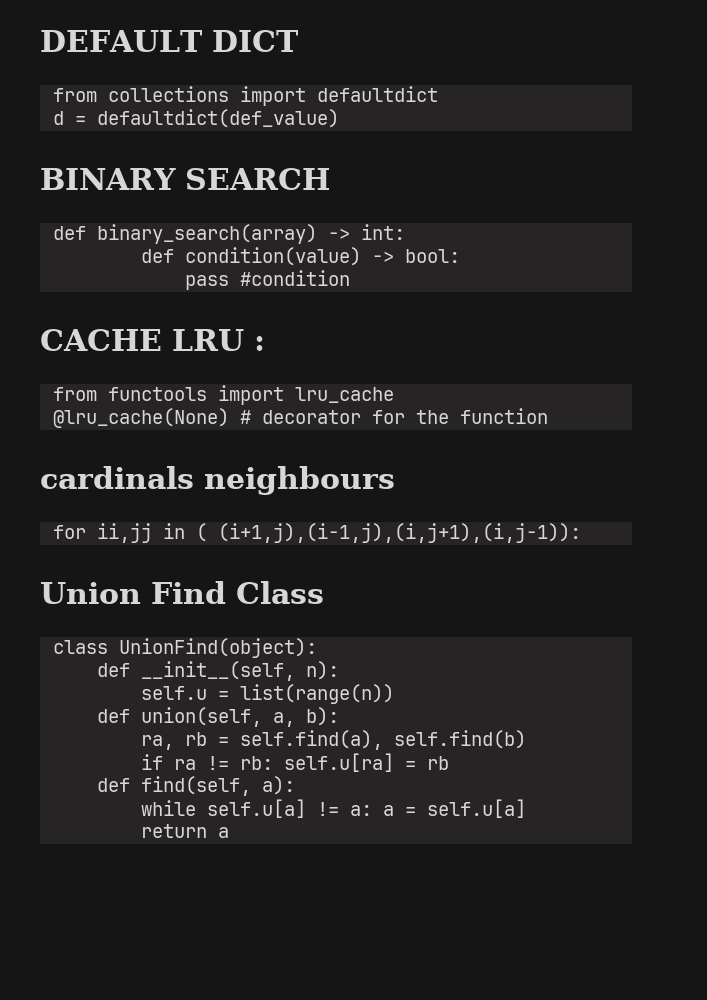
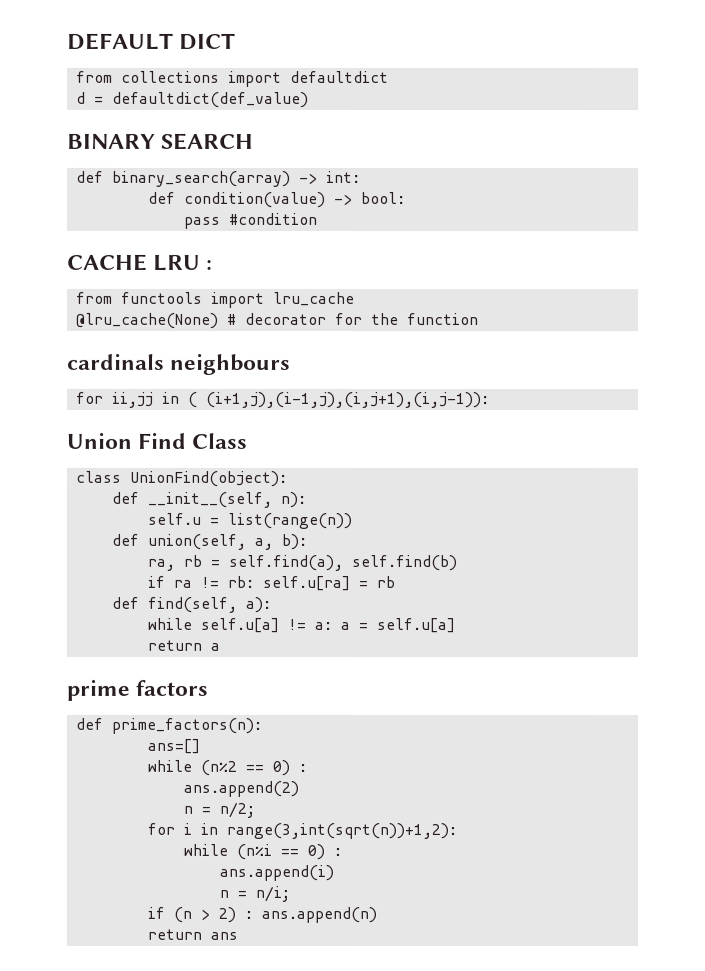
+ prime factors
+ def prime_factors(n):
+ ans=[]
+ while (n%2 == 0) :
+ ans.append(2)
+ n = n/2;
+ for i in range(3,int(sqrt(n))+1,2):
+ while (n%i == 0) :
+ ans.append(i)
+ n = n/i;
+ if (n > 2) : ans.append(n)
+ return ans

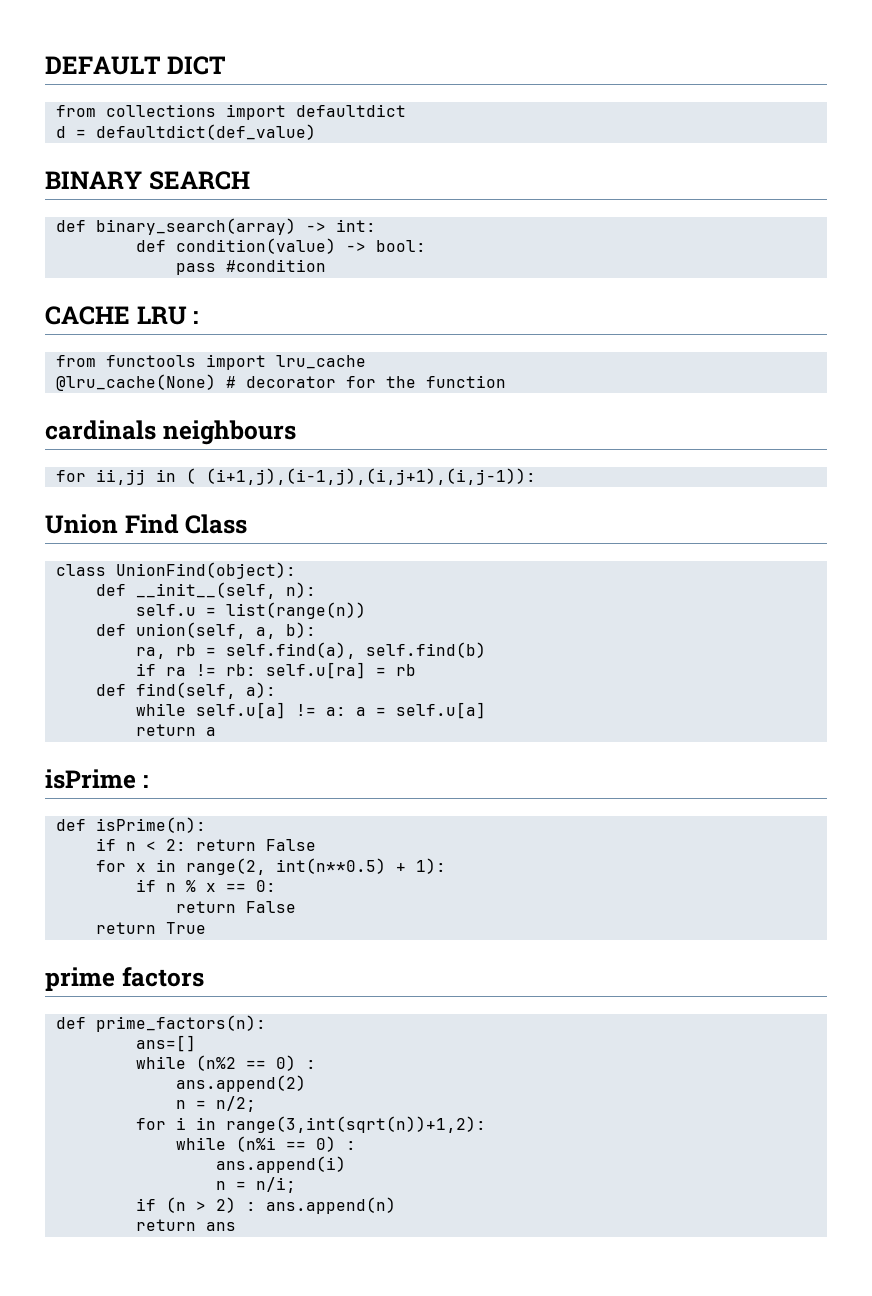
+ isPrime :
+ def isPrime(n):
+ if n < 2: return False
+ for x in range(2, int(n**0.5) + 1):
+ if n % x == 0:
+ return False
+ return True

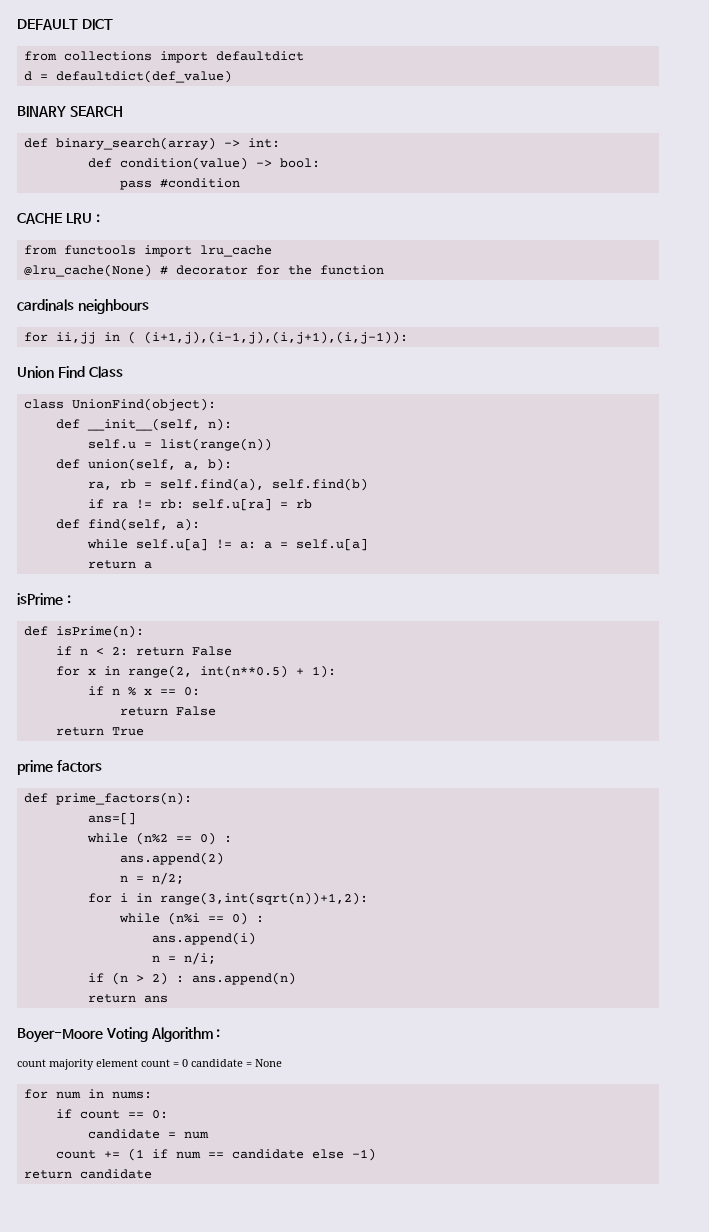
+ Boyer-Moore Voting Algorithm :
+ count majority element count = 0 candidate = None
+ for num in nums:
+ if count == 0:
+ candidate = num
+ count += (1 if num == candidate else -1)
+ return candidate

